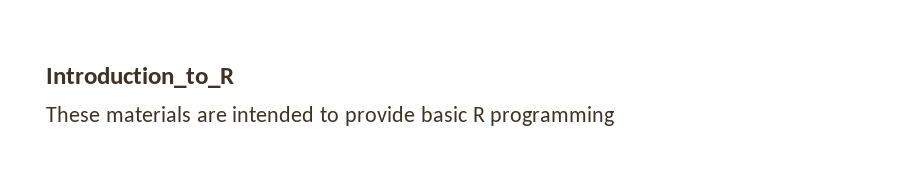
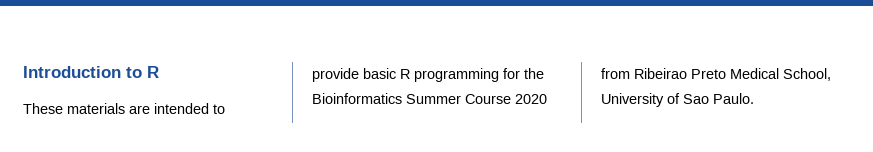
- Introduction_to_R
+ Introduction to R
- These materials are intended to provide basic R programming
+ These materials are intended to provide basic R programming for the Bioinformatics Summer Course 2020 from Ribeirao Preto Medical School, University of Sao Paulo.

